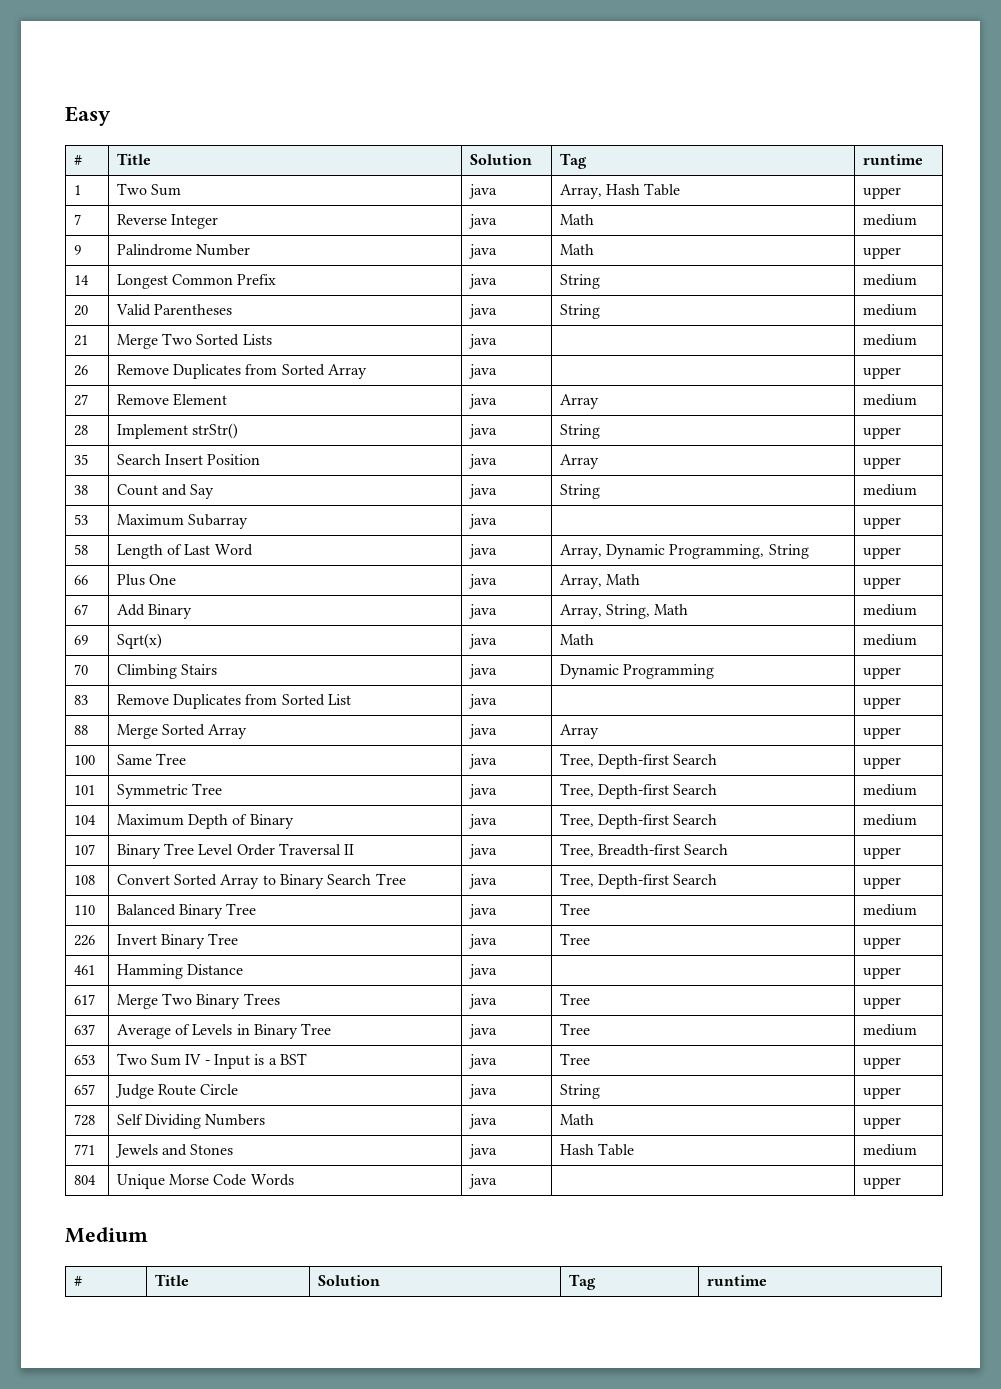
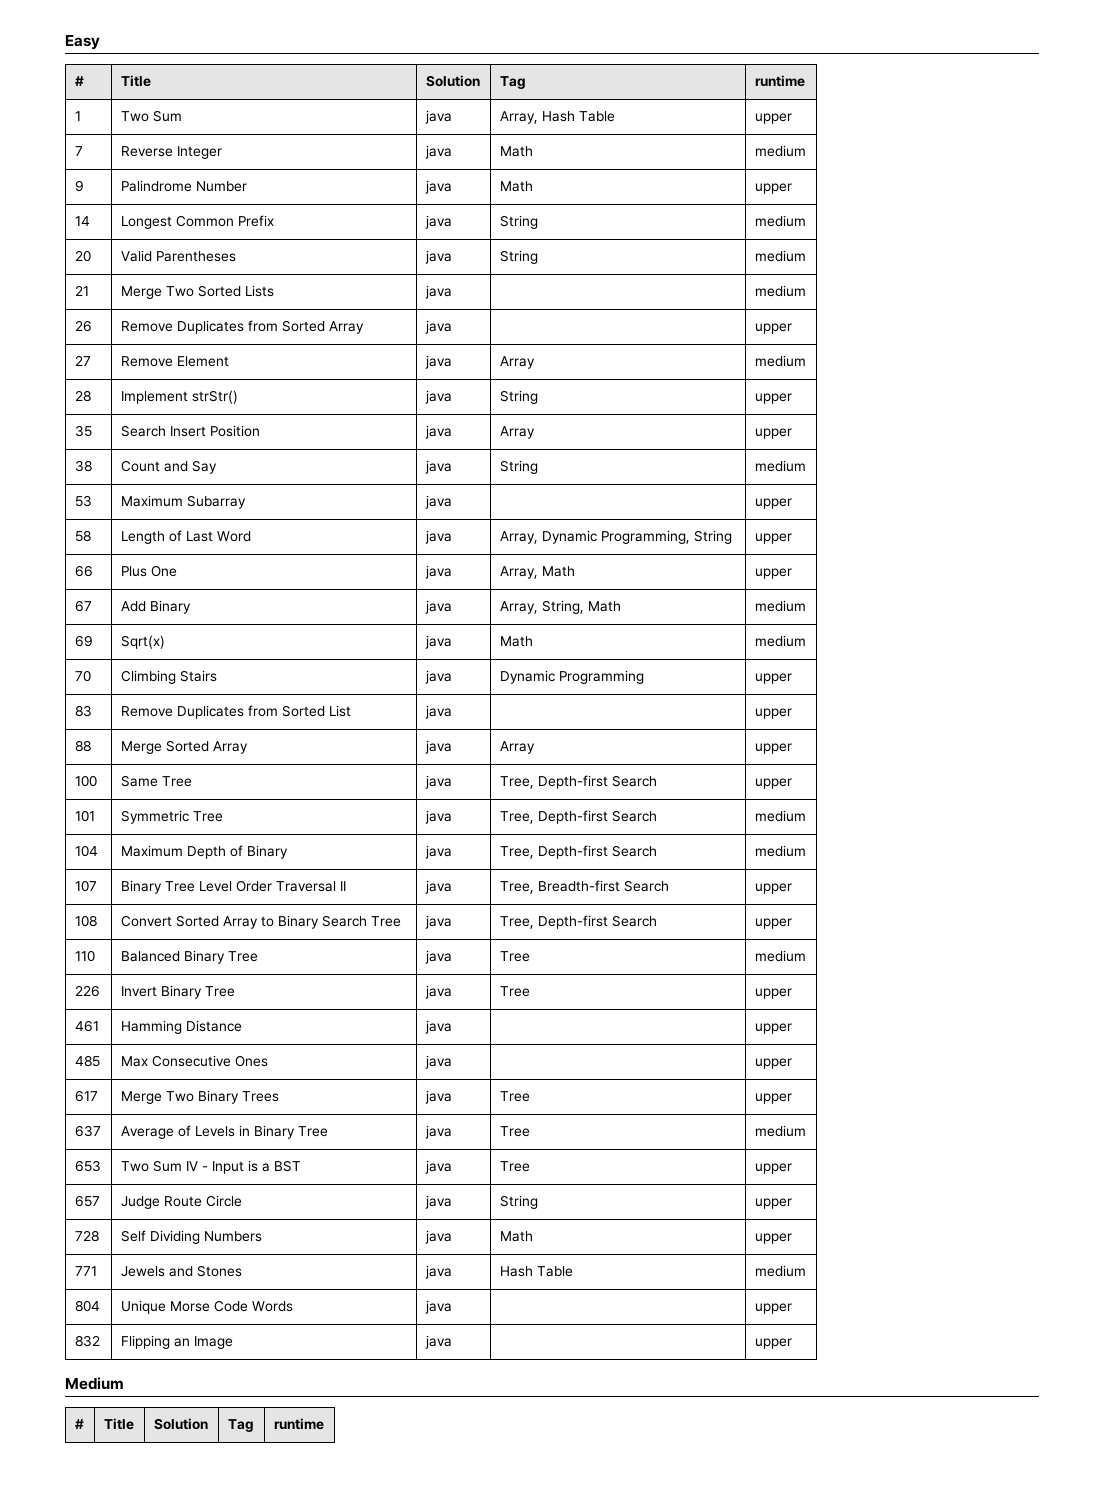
+ 485 | Max Consecutive Ones | java | | upper
+ 832 | Flipping an Image | java | | upper

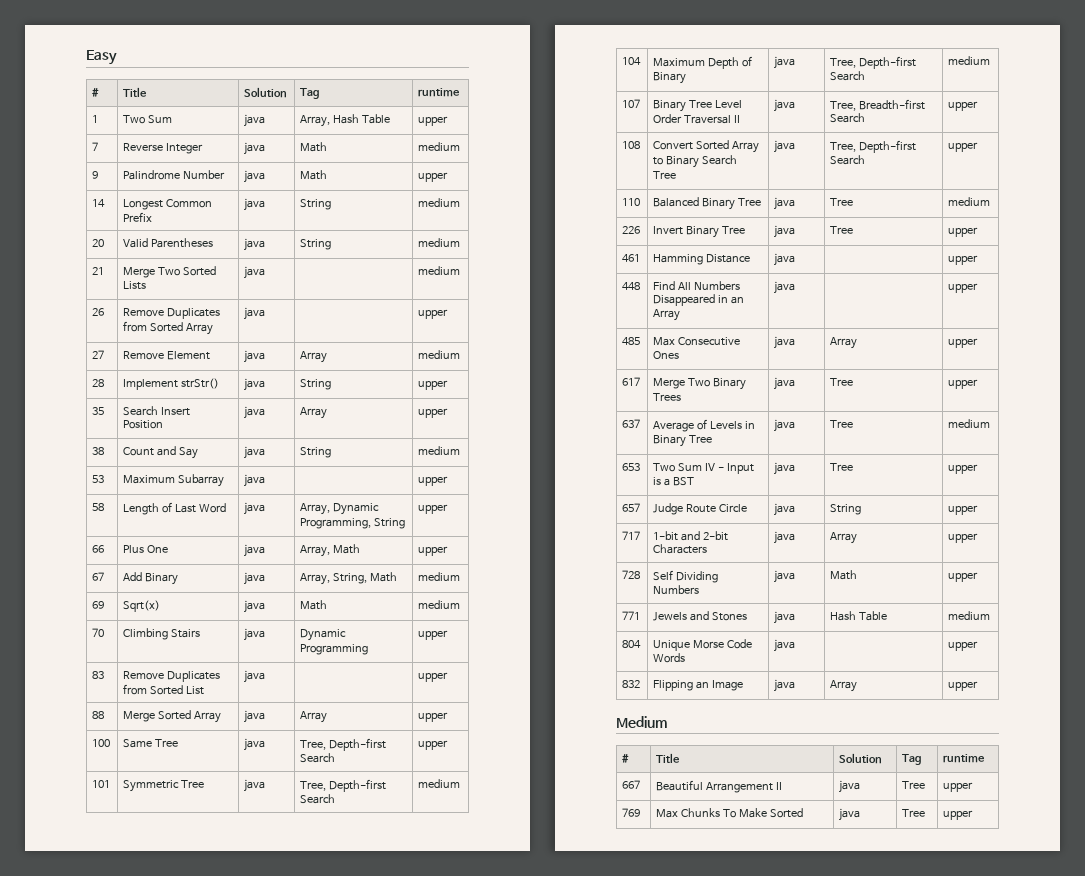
+ 448 | Find All Numbers Disappeared in an Array | java | | upper
- 485 | Max Consecutive Ones | java | | upper
+ 485 | Max Consecutive Ones | java | Array | upper
+ 717 | 1-bit and 2-bit Characters | java | Array | upper
- 832 | Flipping an Image | java | | upper
+ 832 | Flipping an Image | java | Array | upper
+ 667 | Beautiful Arrangement II | java | Tree | upper
+ 769 | Max Chunks To Make Sorted | java | Tree | upper

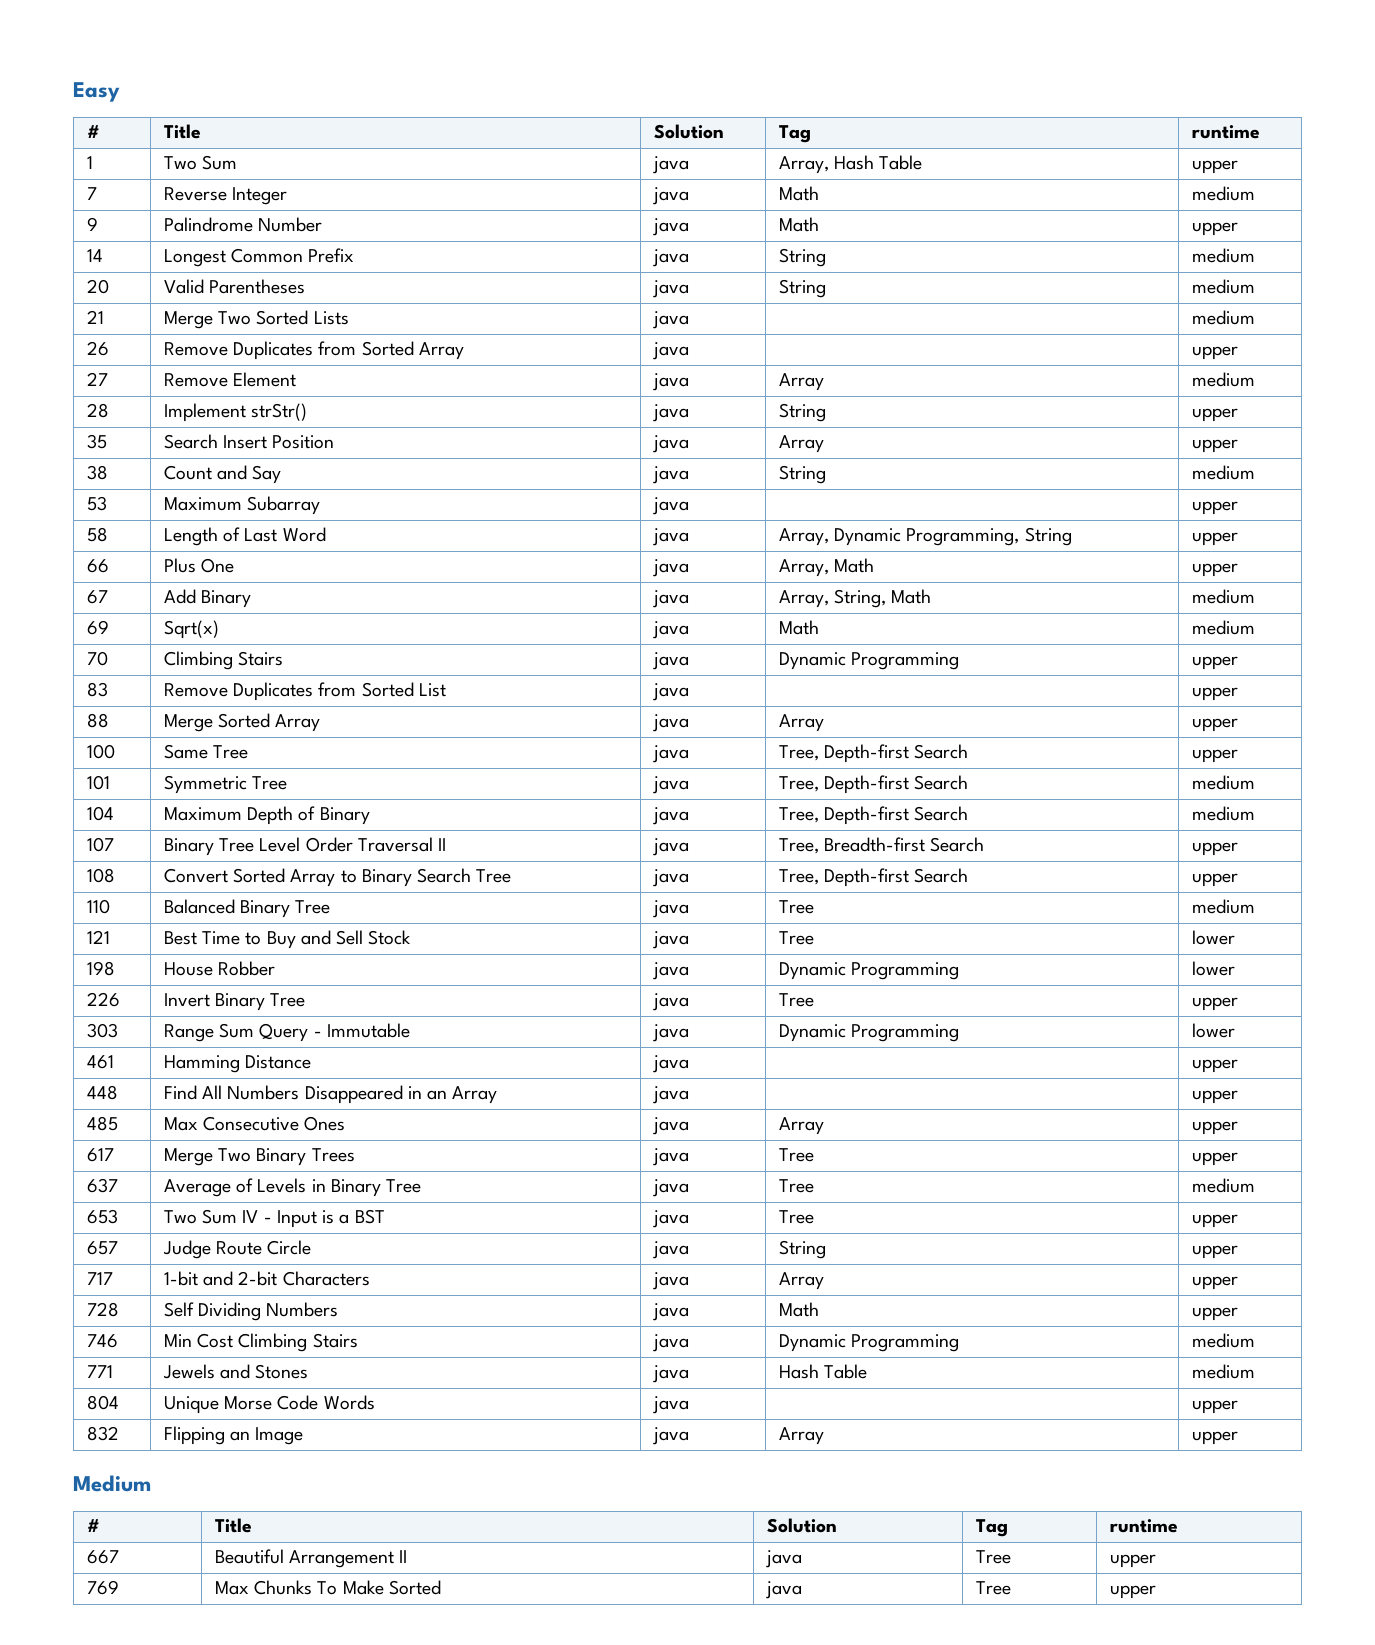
+ 121 | Best Time to Buy and Sell Stock | java | Tree | lower
+ 198 | House Robber | java | Dynamic Programming | lower
+ 303 | Range Sum Query - Immutable | java | Dynamic Programming | lower
+ 746 | Min Cost Climbing Stairs | java | Dynamic Programming | medium

